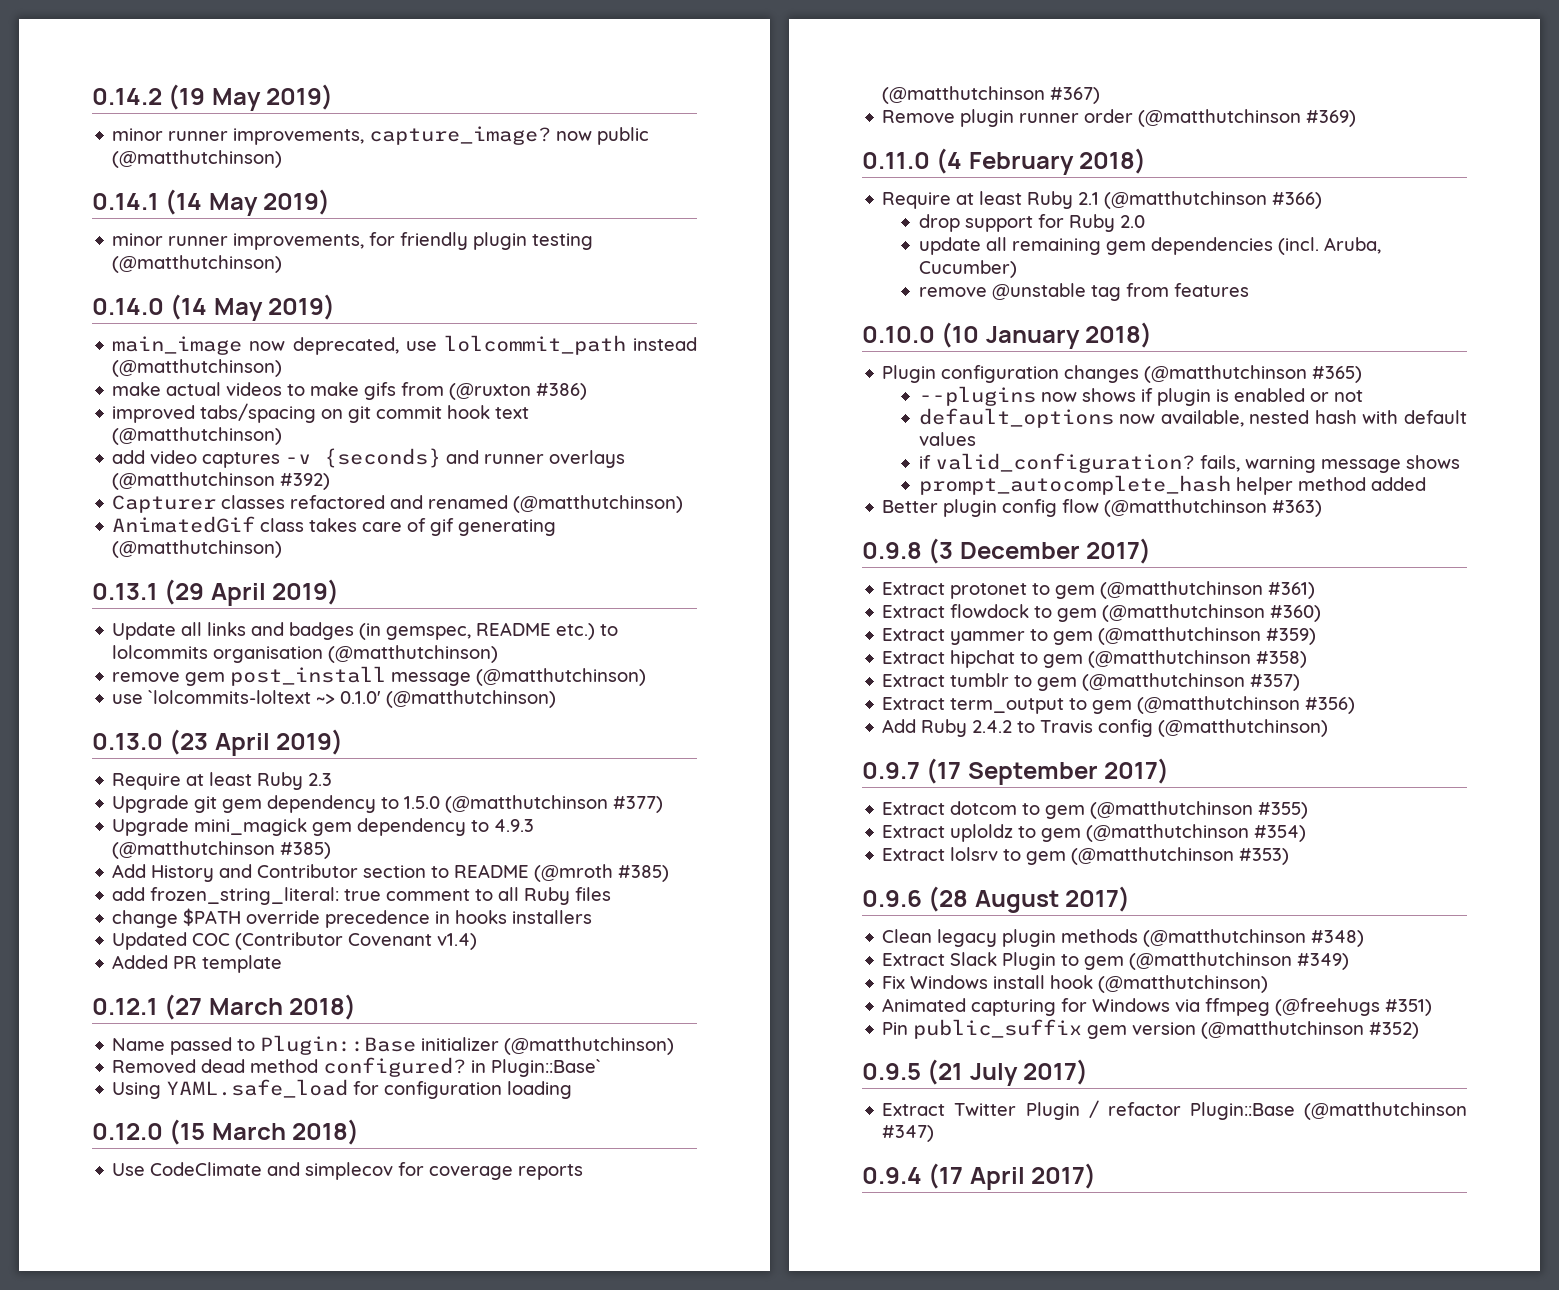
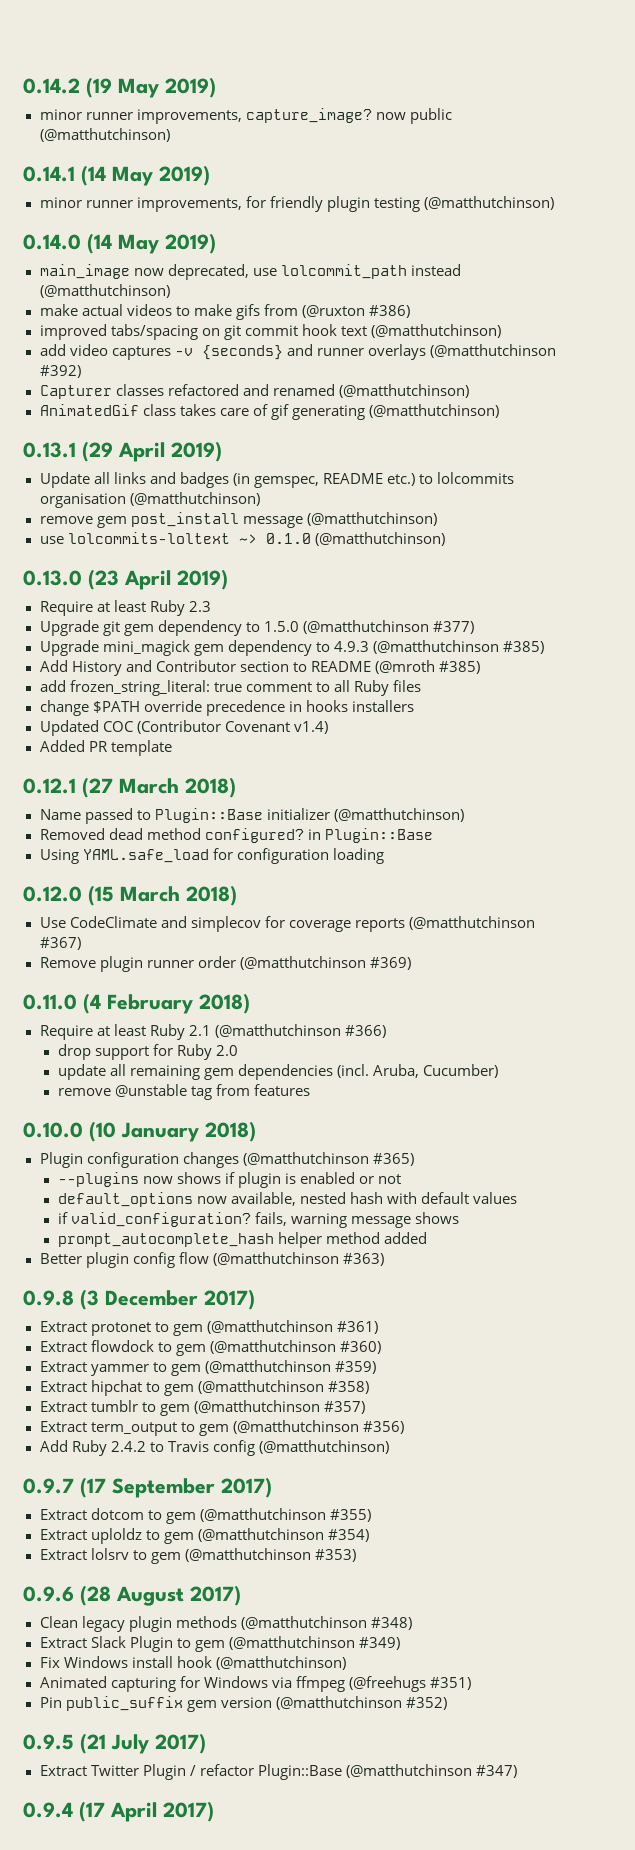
- use `lolcommits-loltext ~> 0.1.0' (@matthutchinson)
+ use lolcommits-loltext ~> 0.1.0 (@matthutchinson)
- Removed dead method configured? in Plugin::Base`
+ Removed dead method configured? in Plugin::Base

